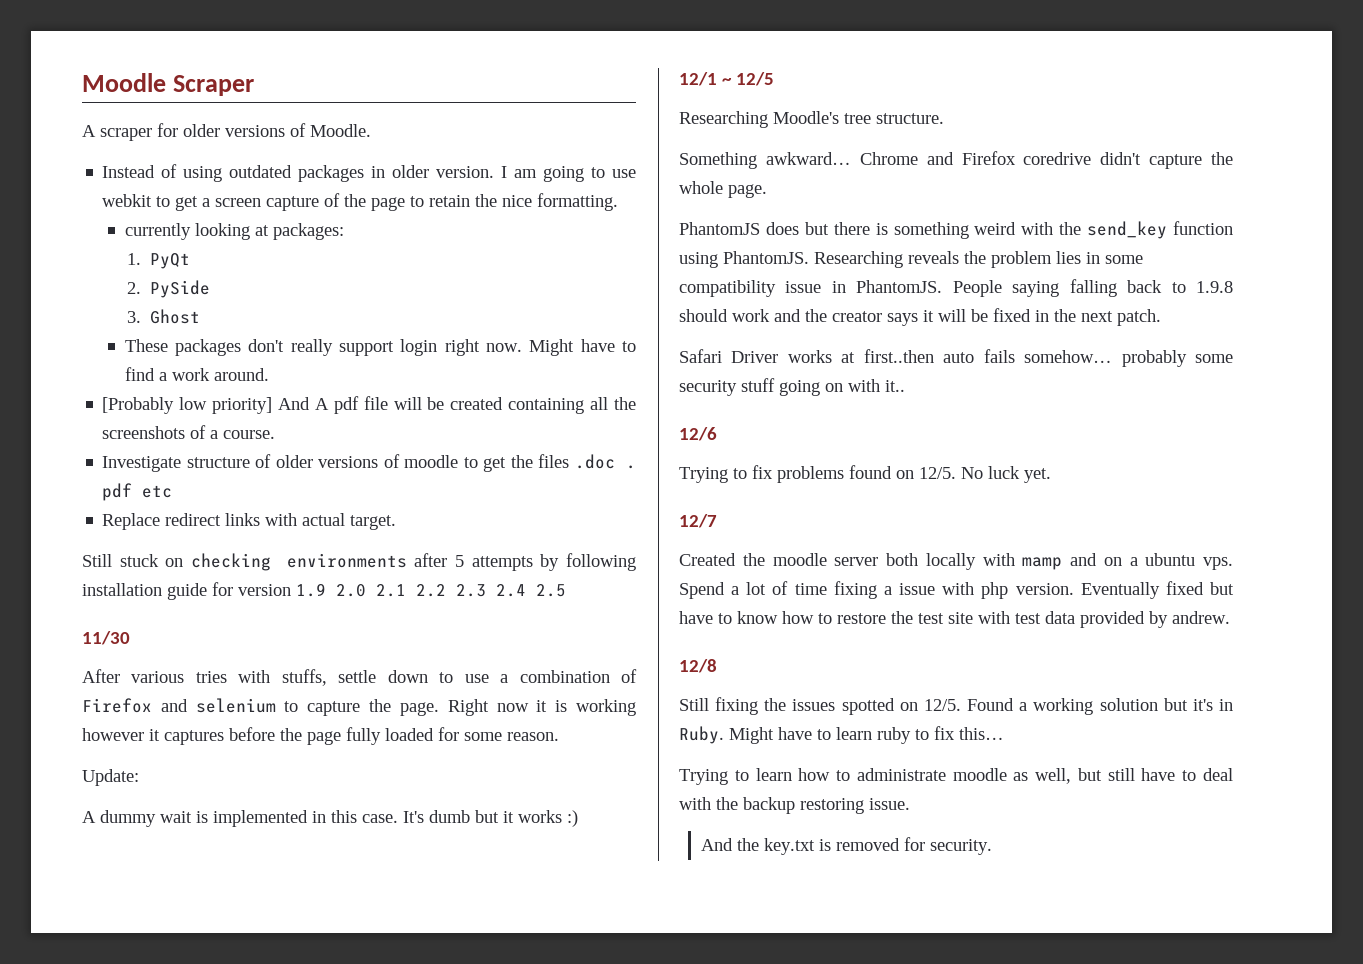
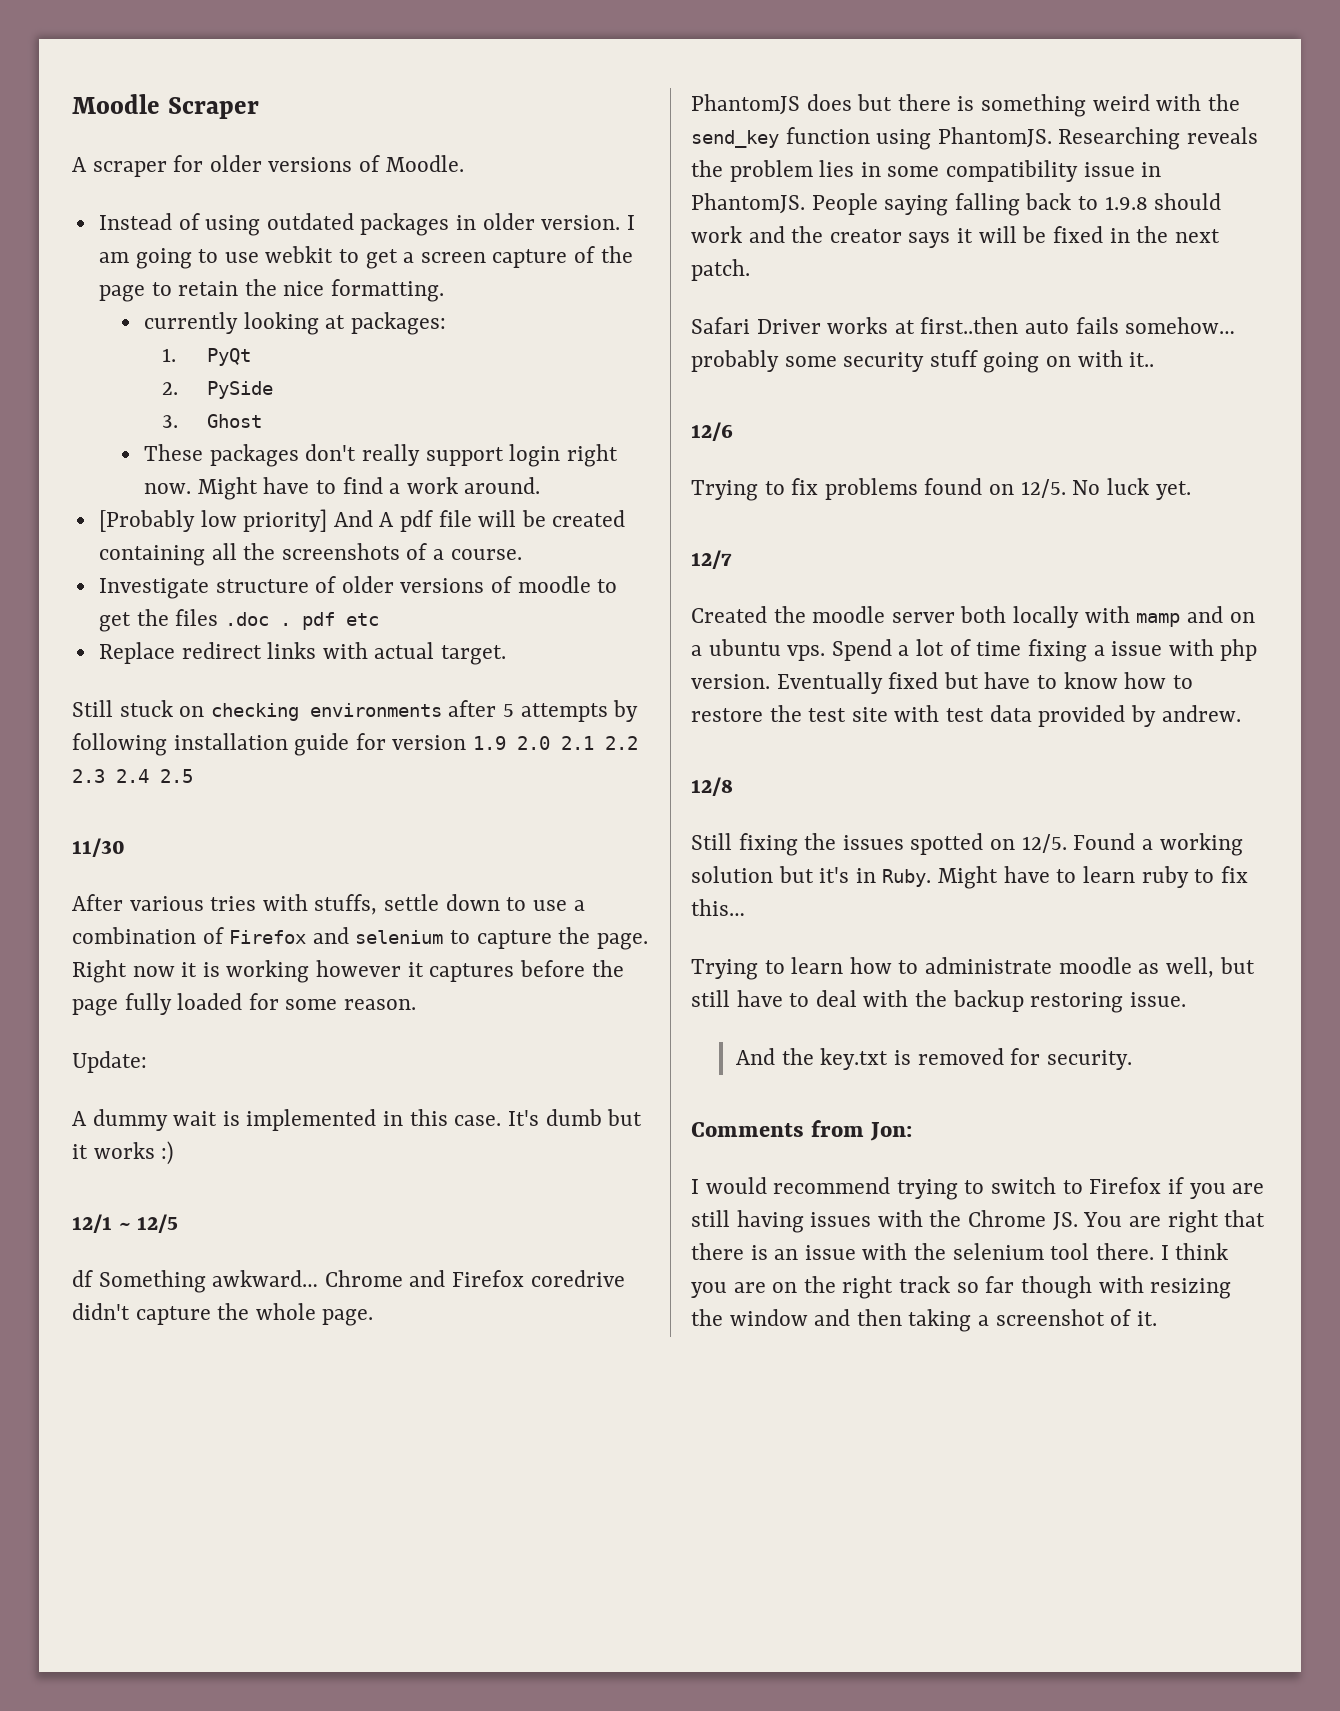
- Researching Moodle's tree structure.
- Something awkward…
+ df Something awkward…
+ Comments from Jon:
+ I would recommend trying to switch to Firefox if you are still having issues with the Chrome JS. You are right that there is an issue with the selenium tool there. I think you are on the right track so far though with resizing the window and then taking a screenshot of it.

